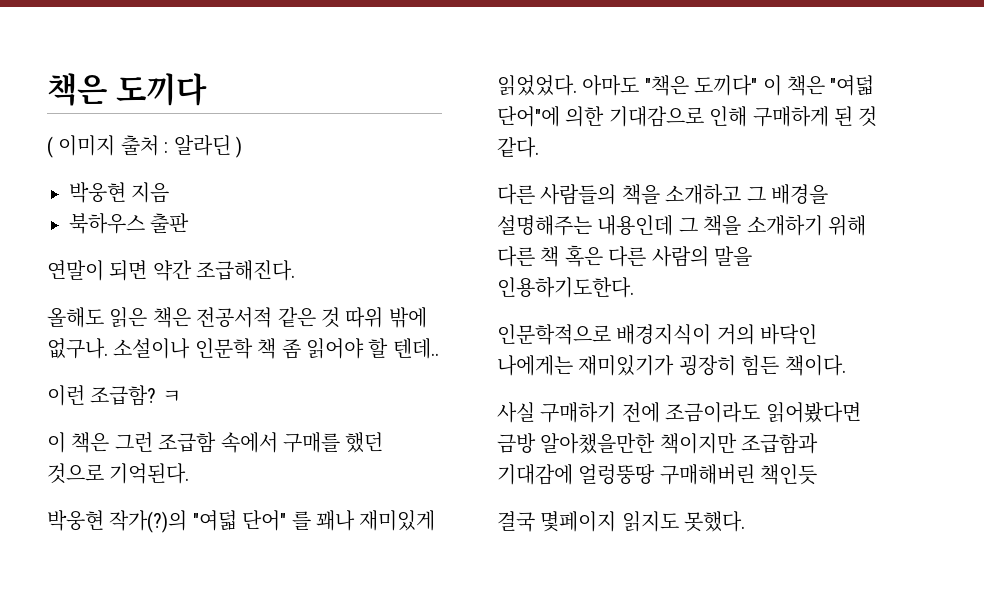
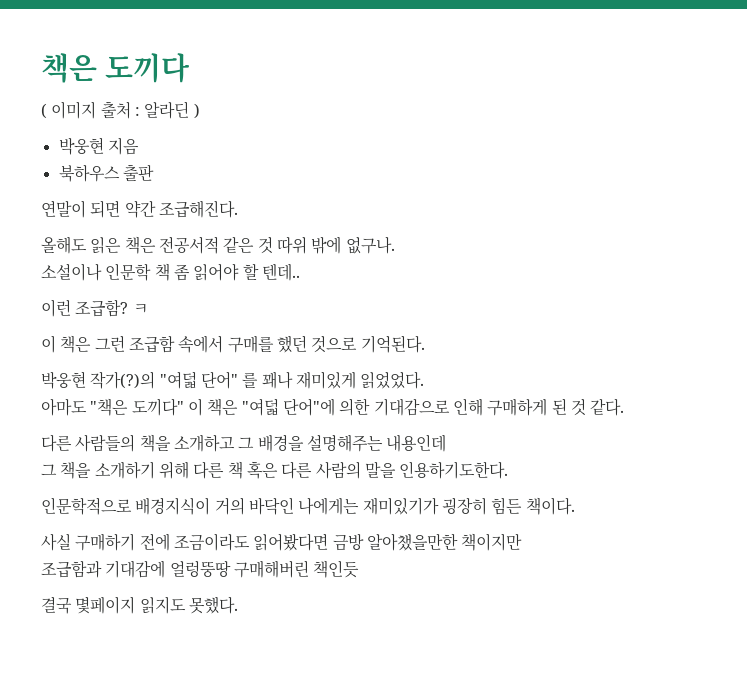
- 올해도 읽은 책은 전공서적 같은 것 따위 밖에 없구나. 소설이나 인문학 책 좀 읽어야 할 텐데..
+ 올해도 읽은 책은 전공서적 같은 것 따위 밖에 없구나.
+ 소설이나 인문학 책 좀 읽어야 할 텐데..
- 박웅현 작가(?)의 "여덟 단어" 를 꽤나 재미있게 읽었었다. 아마도 "책은 도끼다" 이 책은 "여덟 단어"에 의한 기대감으로 인해 구매하게 된 것 같다.
+ 박웅현 작가(?)의 "여덟 단어" 를 꽤나 재미있게 읽었었다.
+ 아마도 "책은 도끼다" 이 책은 "여덟 단어"에 의한 기대감으로 인해 구매하게 된 것 같다.
- 다른 사람들의 책을 소개하고 그 배경을 설명해주는 내용인데 그 책을 소개하기 위해 다른 책 혹은 다른 사람의 말을 인용하기도한다.
+ 다른 사람들의 책을 소개하고 그 배경을 설명해주는 내용인데
+ 그 책을 소개하기 위해 다른 책 혹은 다른 사람의 말을 인용하기도한다.
- 사실 구매하기 전에 조금이라도 읽어봤다면 금방 알아챘을만한 책이지만 조급함과 기대감에 얼렁뚱땅 구매해버린 책인듯
+ 사실 구매하기 전에 조금이라도 읽어봤다면 금방 알아챘을만한 책이지만
+ 조급함과 기대감에 얼렁뚱땅 구매해버린 책인듯

